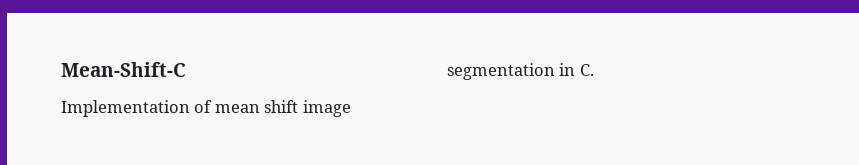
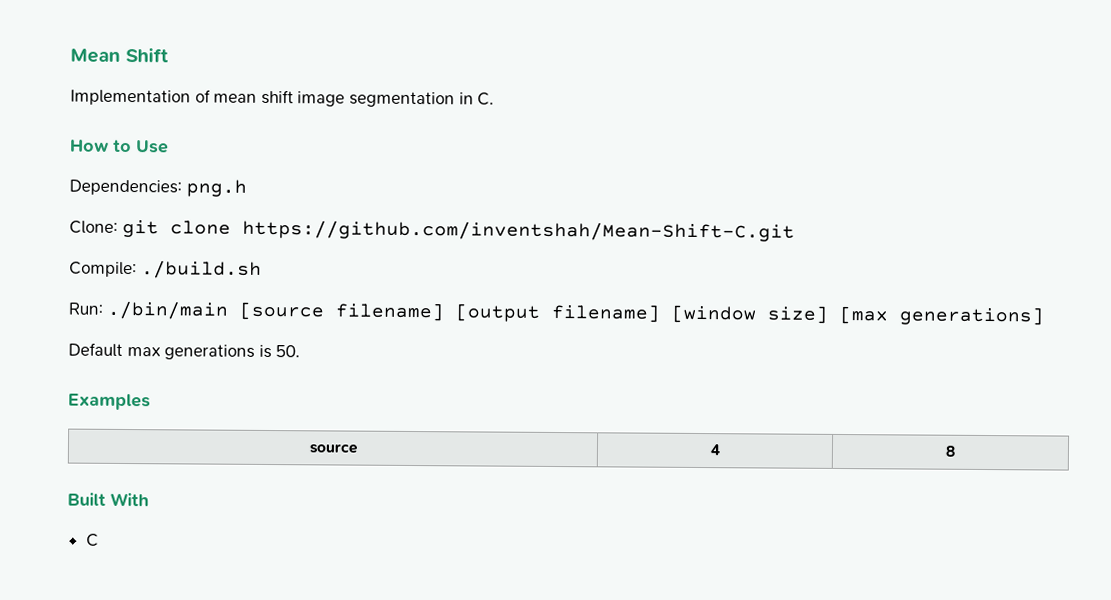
- Mean-Shift-C
+ Mean Shift
+ How to Use
+ Dependencies: png.h
+ Clone: git clone https://github.com/inventshah/Mean-Shift-C.git
+ Compile: ./build.sh
+ Run: ./bin/main [source filename] [output filename] [window size] [max generations]
+ Default max generations is 50.
+ Examples
+ source | 4 | 8
+ Built With
+ C

